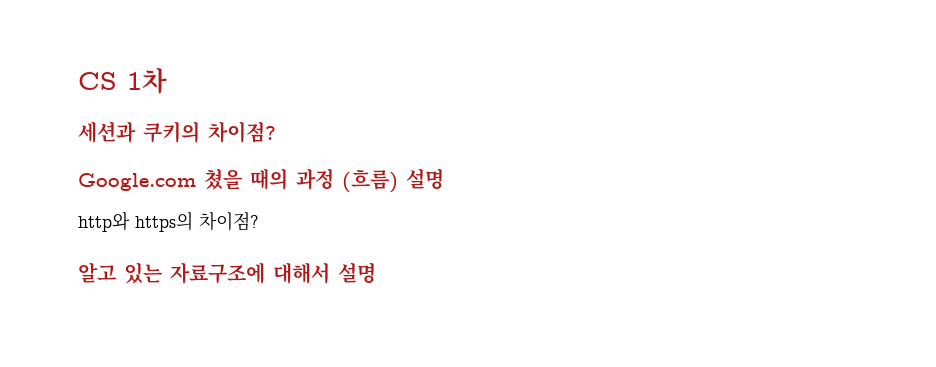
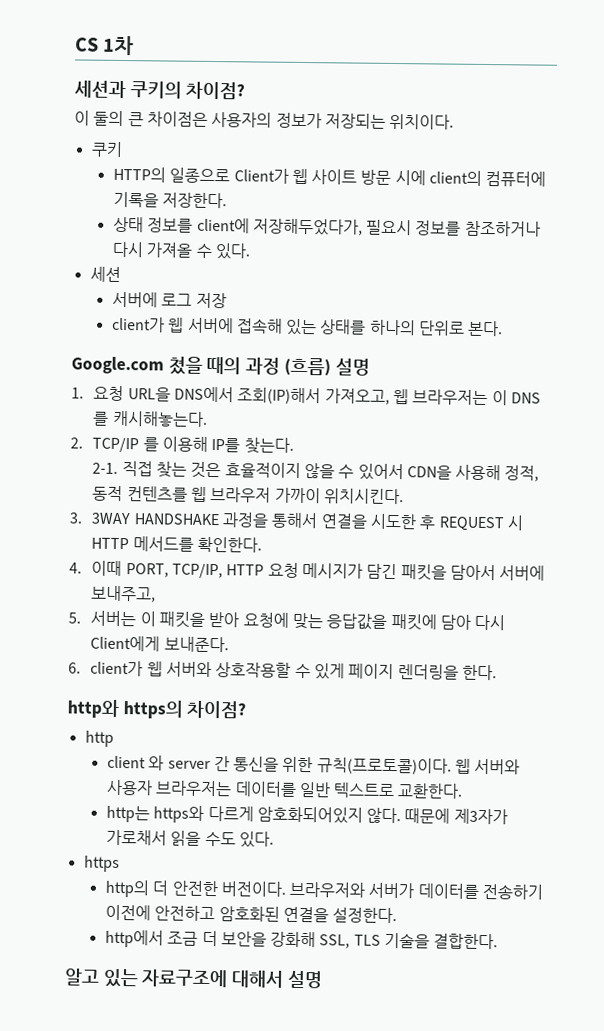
+ 이 둘의 큰 차이점은 사용자의 정보가 저장되는 위치이다.
+ 쿠키
+ HTTP의 일종으로 Client가 웹 사이트 방문 시에 client의 컴퓨터에 기록을 저장한다.
+ 상태 정보를 client에 저장해두었다가, 필요시 정보를 참조하거나 다시 가져올 수 있다.
+ 세션
+ 서버에 로그 저장
+ client가 웹 서버에 접속해 있는 상태를 하나의 단위로 본다.
+ 1. 요청 URL을 DNS에서 조회(IP)해서 가져오고, 웹 브라우저는 이 DNS 를 캐시해놓는다.
+ 2. TCP/IP 를 이용해 IP를 찾는다.
+ 2-1. 직접 찾는 것은 효율적이지 않을 수 있어서 CDN을 사용해 정적, 동적 컨텐츠를 웹 브라우저 가까이 위치시킨다.
+ 3. 3WAY HANDSHAKE 과정을 통해서 연결을 시도한 후 REQUEST 시 HTTP 메서드를 확인한다.
+ 4. 이때 PORT, TCP/IP, HTTP 요청 메시지가 담긴 패킷을 담아서 서버에 보내주고,
+ 5. 서버는 이 패킷을 받아 요청에 맞는 응답값을 패킷에 담아 다시 Client에게 보내준다.
+ 6. client가 웹 서버와 상호작용할 수 있게 페이지 렌더링을 한다.
  http와 https의 차이점?
+ http
+ client 와 server 간 통신을 위한 규칙(프로토콜)이다. 웹 서버와 사용자 브라우저는 데이터를 일반 텍스트로 교환한다.
+ http는 https와 다르게 암호화되어있지 않다. 때문에 제3자가 가로채서 읽을 수도 있다.
+ https
+ http의 더 안전한 버전이다. 브라우저와 서버가 데이터를 전송하기 이전에 안전하고 암호화된 연결을 설정한다.
+ http에서 조금 더 보안을 강화해 SSL, TLS 기술을 결합한다.

